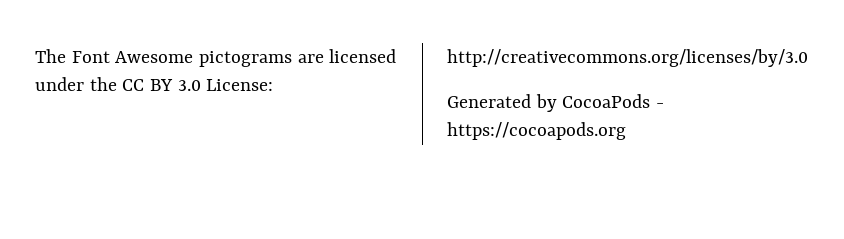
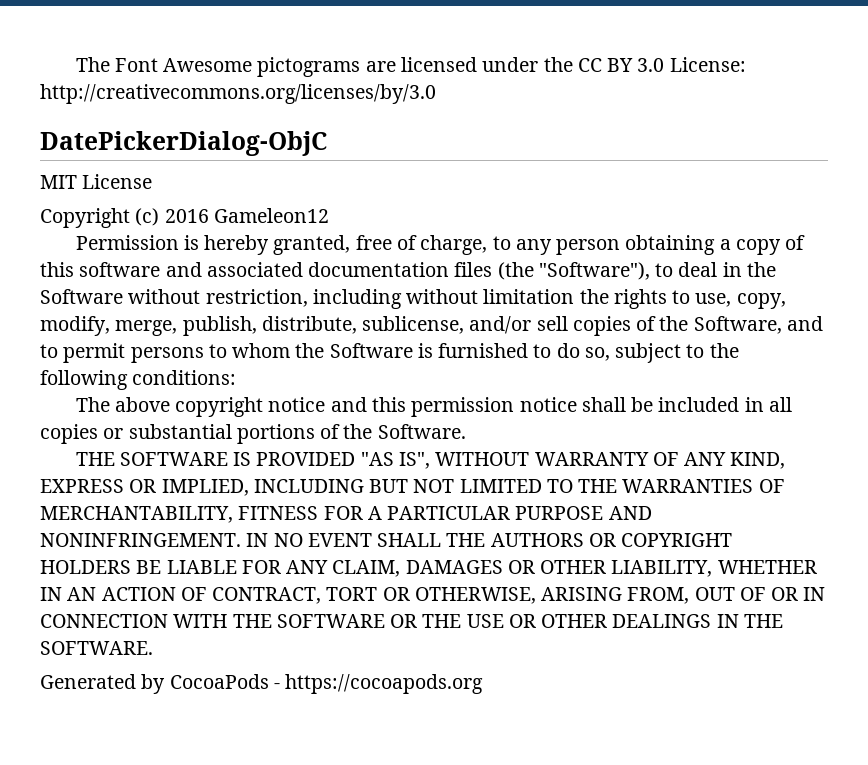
+ DatePickerDialog-ObjC
+ MIT License
+ Copyright (c) 2016 Gameleon12
+ Permission is hereby granted, free of charge, to any person obtaining a copy of this software and associated documentation files (the "Software"), to deal in the Software without restriction, including without limitation the rights to use, copy, modify, merge, publish, distribute, sublicense, and/or sell copies of the Software, and to permit persons to whom the Software is furnished to do so, subject to the following conditions:
+ The above copyright notice and this permission notice shall be included in all copies or substantial portions of the Software.
+ THE SOFTWARE IS PROVIDED "AS IS", WITHOUT WARRANTY OF ANY KIND, EXPRESS OR IMPLIED, INCLUDING BUT NOT LIMITED TO THE WARRANTIES OF MERCHANTABILITY, FITNESS FOR A PARTICULAR PURPOSE AND NONINFRINGEMENT. IN NO EVENT SHALL THE AUTHORS OR COPYRIGHT HOLDERS BE LIABLE FOR ANY CLAIM, DAMAGES OR OTHER LIABILITY, WHETHER IN AN ACTION OF CONTRACT, TORT OR OTHERWISE, ARISING FROM, OUT OF OR IN CONNECTION WITH THE SOFTWARE OR THE USE OR OTHER DEALINGS IN THE SOFTWARE.

